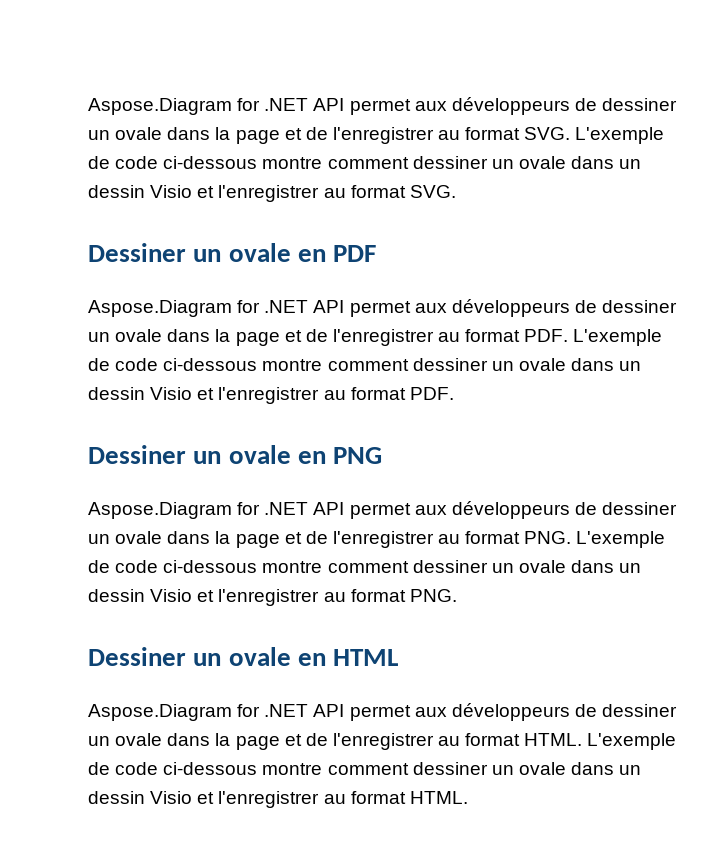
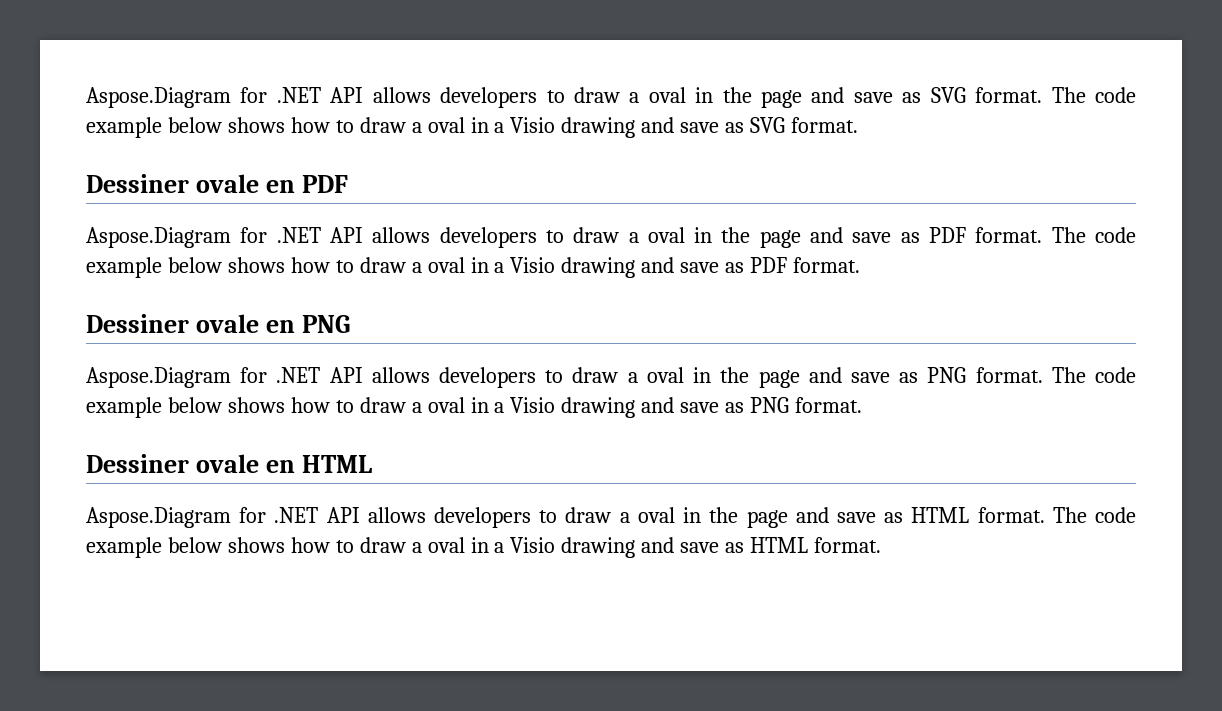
- Aspose.Diagram for .NET API permet aux développeurs de dessiner un ovale dans la page et de l'enregistrer au format SVG. L'exemple de code ci-dessous montre comment dessiner un ovale dans un dessin Visio et l'enregistrer au format SVG.
- Dessiner un ovale en PDF
+ Aspose.Diagram for .NET API allows developers to draw a oval in the page and save as SVG format. The code example below shows how to draw a oval in a Visio drawing and save as SVG format.
+ Dessiner ovale en PDF
- Aspose.Diagram for .NET API permet aux développeurs de dessiner un ovale dans la page et de l'enregistrer au format PDF. L'exemple de code ci-dessous montre comment dessiner un ovale dans un dessin Visio et l'enregistrer au format PDF.
- Dessiner un ovale en PNG
+ Aspose.Diagram for .NET API allows developers to draw a oval in the page and save as PDF format. The code example below shows how to draw a oval in a Visio drawing and save as PDF format.
+ Dessiner ovale en PNG
- Aspose.Diagram for .NET API permet aux développeurs de dessiner un ovale dans la page et de l'enregistrer au format PNG. L'exemple de code ci-dessous montre comment dessiner un ovale dans un dessin Visio et l'enregistrer au format PNG.
- Dessiner un ovale en HTML
+ Aspose.Diagram for .NET API allows developers to draw a oval in the page and save as PNG format. The code example below shows how to draw a oval in a Visio drawing and save as PNG format.
+ Dessiner ovale en HTML
- Aspose.Diagram for .NET API permet aux développeurs de dessiner un ovale dans la page et de l'enregistrer au format HTML. L'exemple de code ci-dessous montre comment dessiner un ovale dans un dessin Visio et l'enregistrer au format HTML.
+ Aspose.Diagram for .NET API allows developers to draw a oval in the page and save as HTML format. The code example below shows how to draw a oval in a Visio drawing and save as HTML format.

